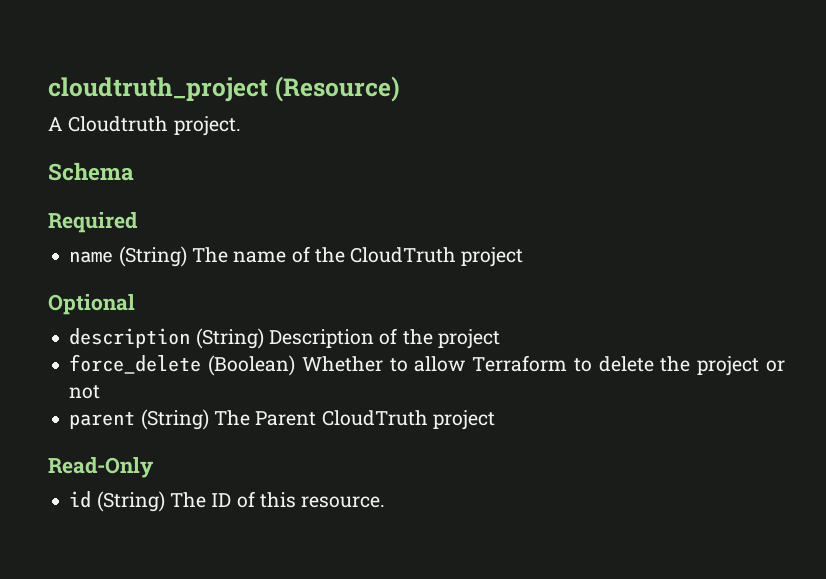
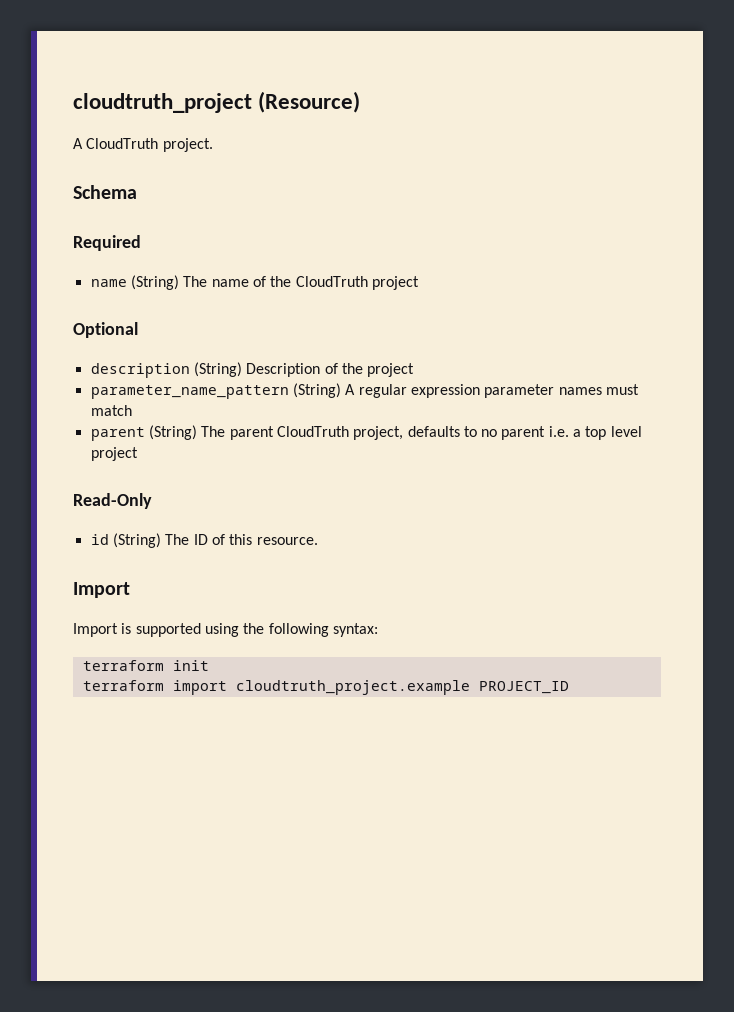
- A Cloudtruth project.
+ A CloudTruth project.
- force_delete (Boolean) Whether to allow Terraform to delete the project or not
- parent (String) The Parent CloudTruth project
+ parameter_name_pattern (String) A regular expression parameter names must match
+ parent (String) The parent CloudTruth project, defaults to no parent i.e. a top level project
  id (String) The ID of this resource.
+ Import
+ Import is supported using the following syntax:
+ terraform init
+ terraform import cloudtruth_project.example PROJECT_ID

